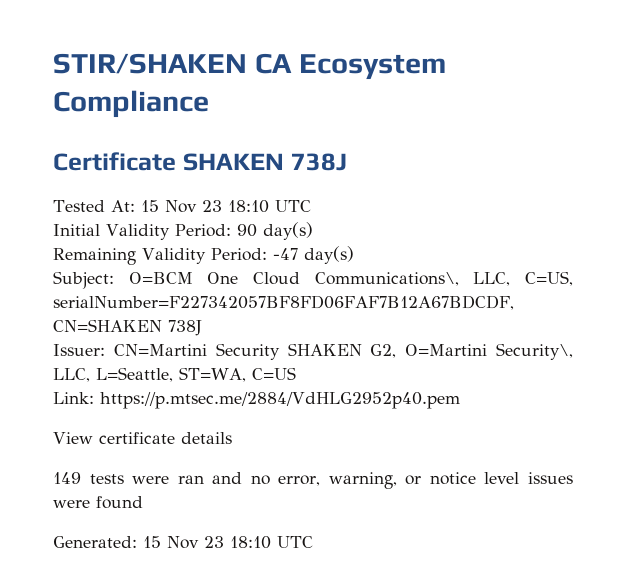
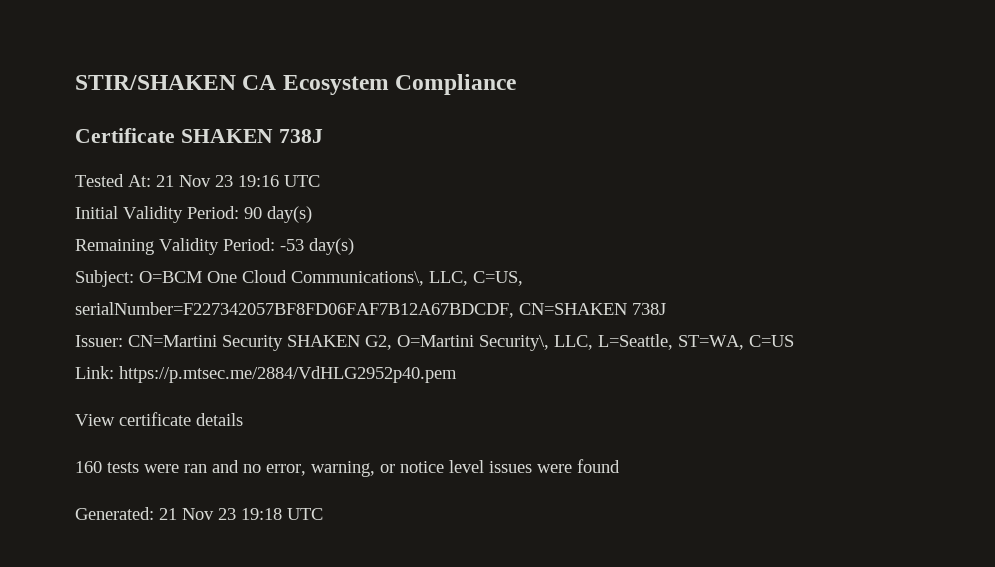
- Tested At: 15 Nov 23 18:10 UTC
+ Tested At: 21 Nov 23 19:16 UTC
- Remaining Validity Period: -47 day(s)
+ Remaining Validity Period: -53 day(s)
- 149 tests were ran and no error, warning, or notice level issues were found
+ 160 tests were ran and no error, warning, or notice level issues were found
- Generated: 15 Nov 23 18:10 UTC
+ Generated: 21 Nov 23 19:18 UTC

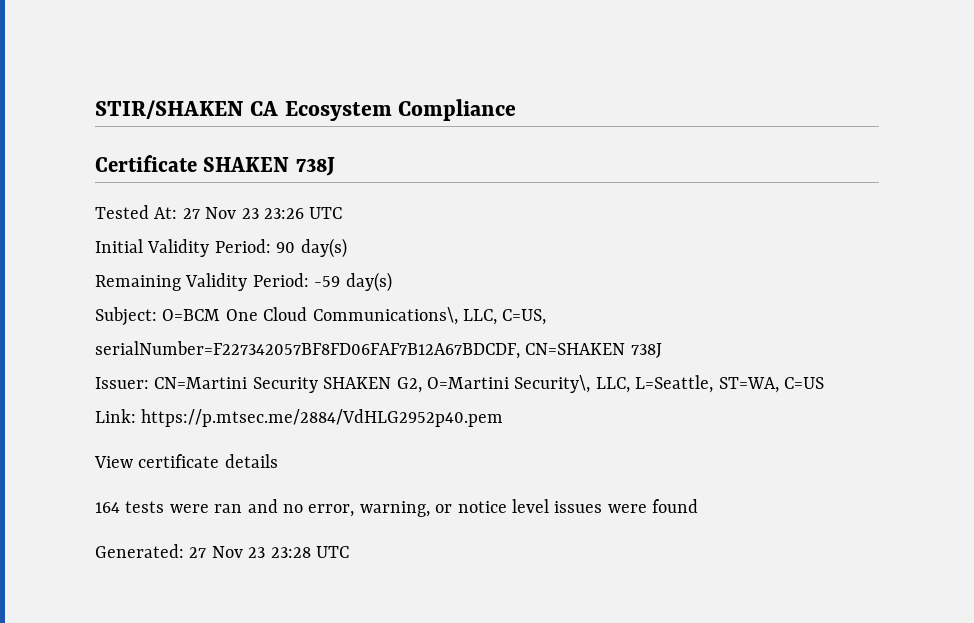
- Tested At: 21 Nov 23 19:16 UTC
+ Tested At: 27 Nov 23 23:26 UTC
- Remaining Validity Period: -53 day(s)
+ Remaining Validity Period: -59 day(s)
- 160 tests were ran and no error, warning, or notice level issues were found
+ 164 tests were ran and no error, warning, or notice level issues were found
- Generated: 21 Nov 23 19:18 UTC
+ Generated: 27 Nov 23 23:28 UTC

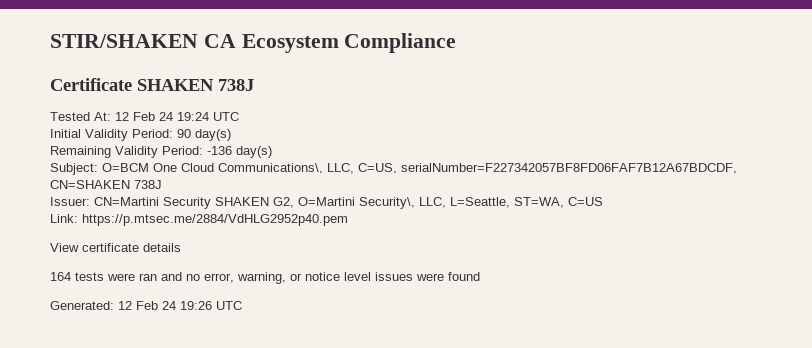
- Tested At: 27 Nov 23 23:26 UTC
+ Tested At: 12 Feb 24 19:24 UTC
- Remaining Validity Period: -59 day(s)
+ Remaining Validity Period: -136 day(s)
- Generated: 27 Nov 23 23:28 UTC
+ Generated: 12 Feb 24 19:26 UTC

